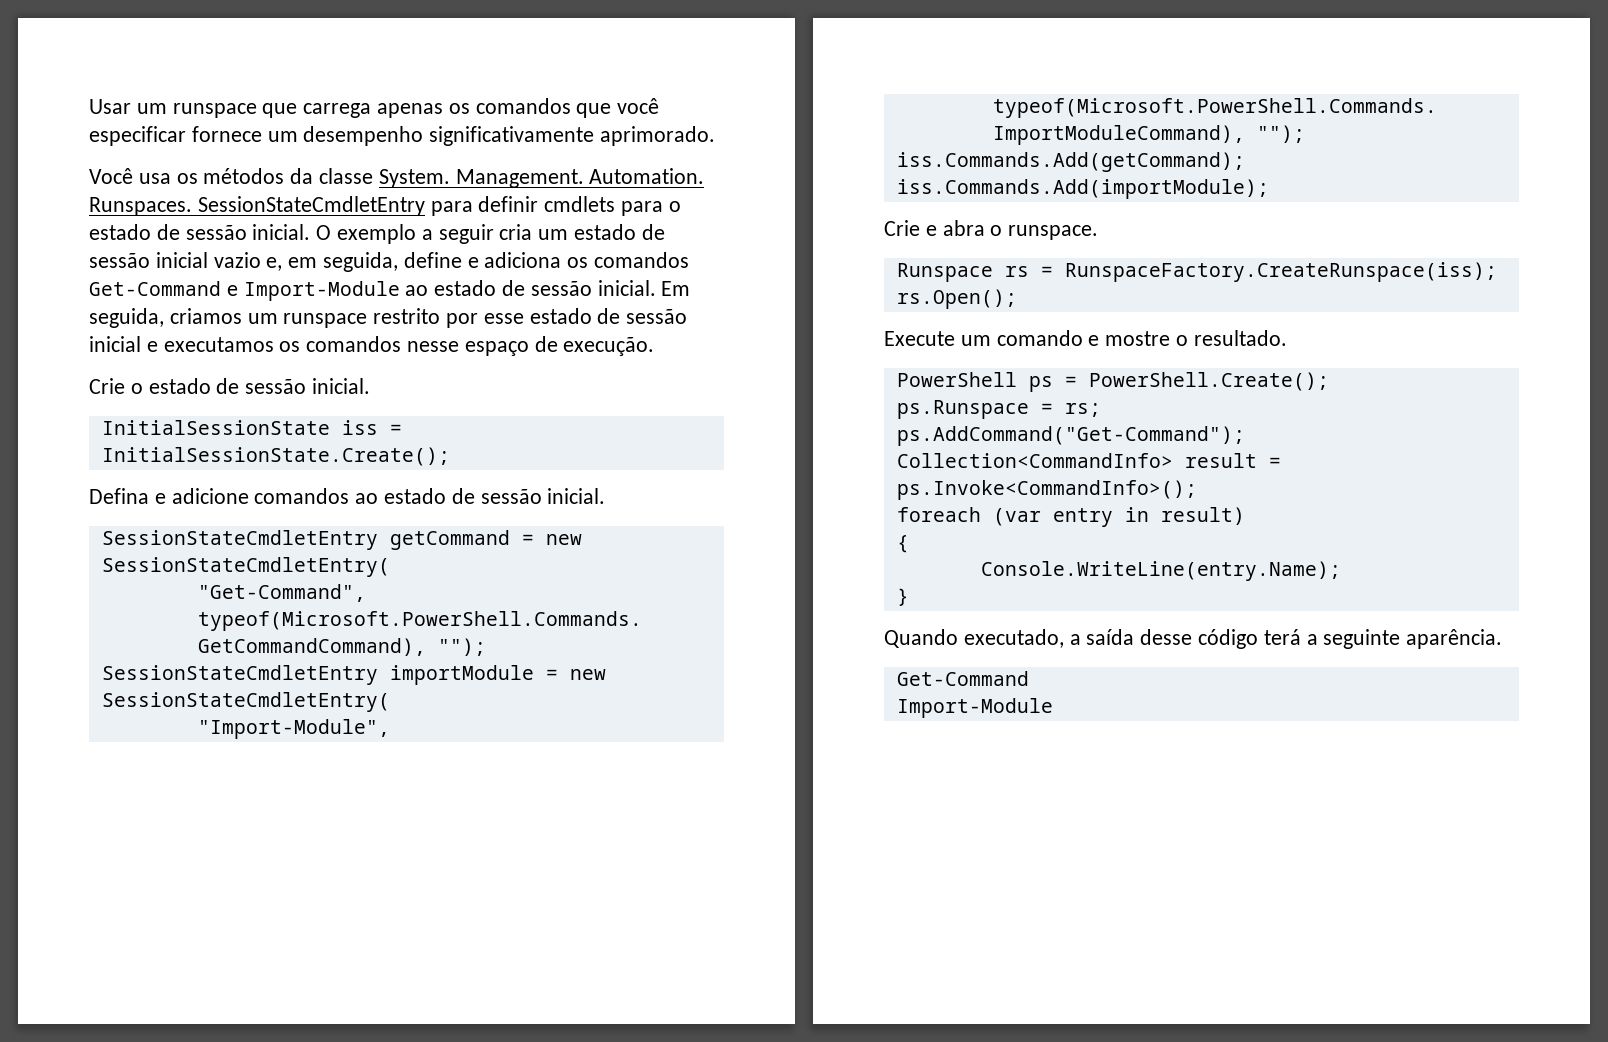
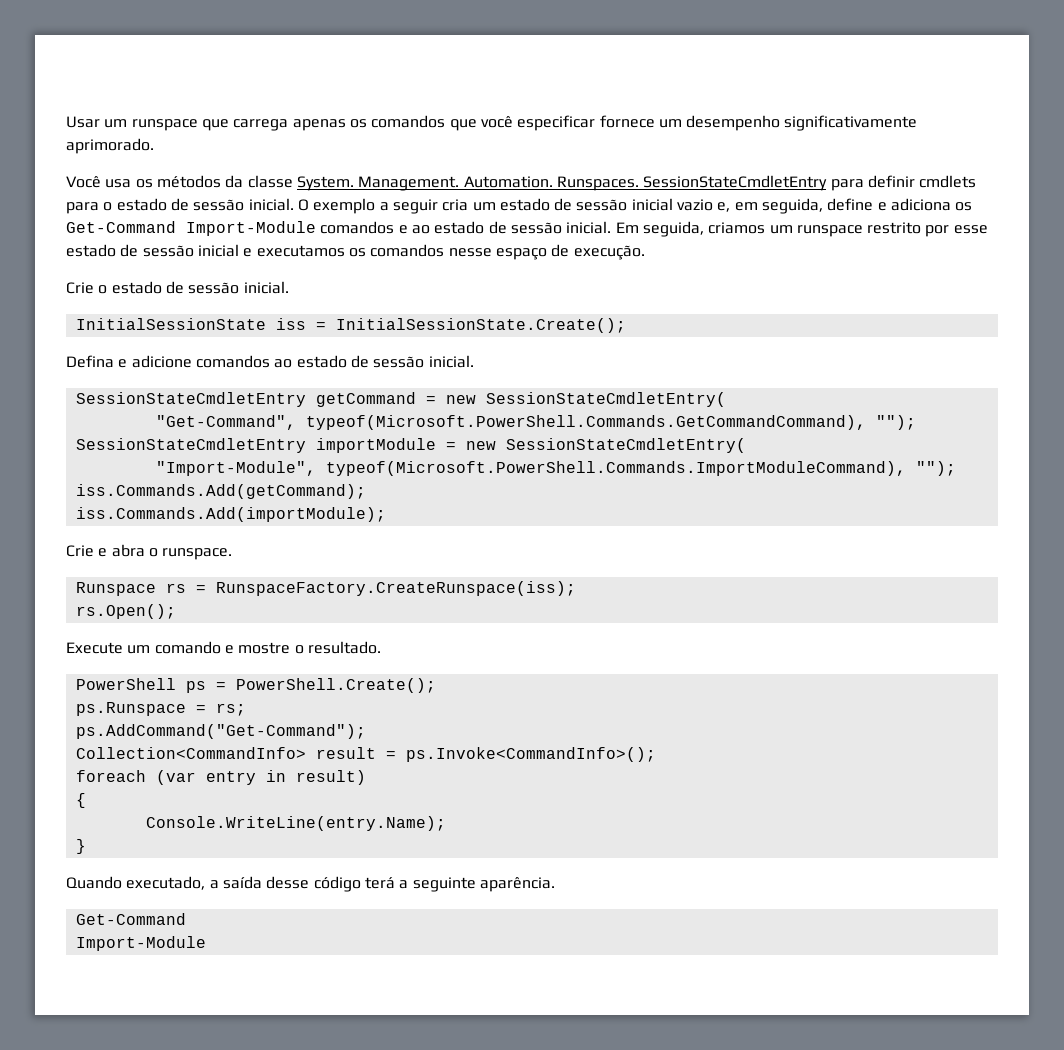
- O exemplo a seguir cria um estado de sessão inicial vazio e, em seguida, define e adiciona os comandos Get-Command e Import-Module ao estado de sessão inicial.
+ O exemplo a seguir cria um estado de sessão inicial vazio e, em seguida, define e adiciona os Get-Command Import-Module comandos e ao estado de sessão inicial.

